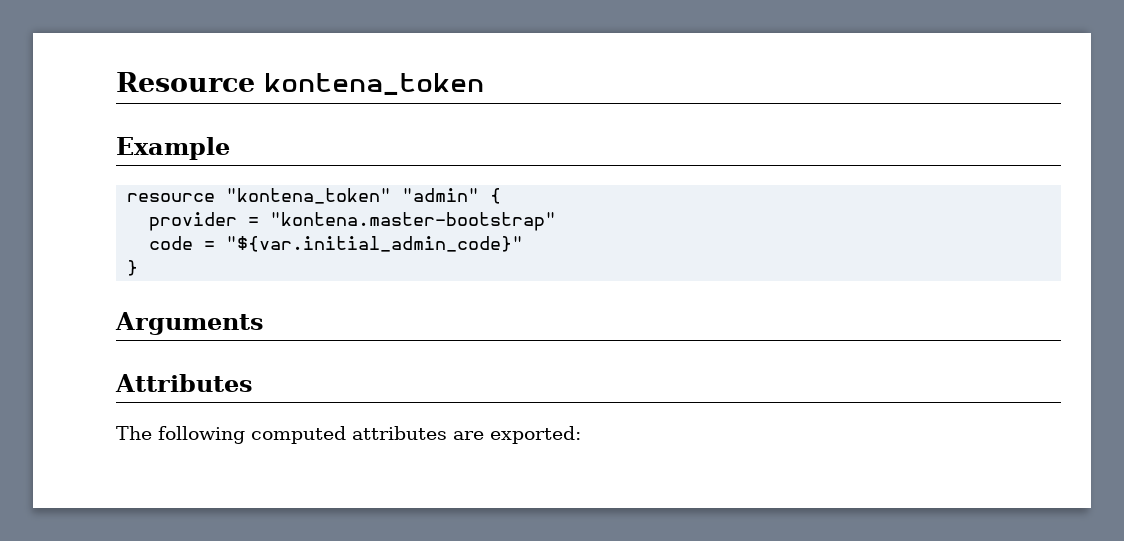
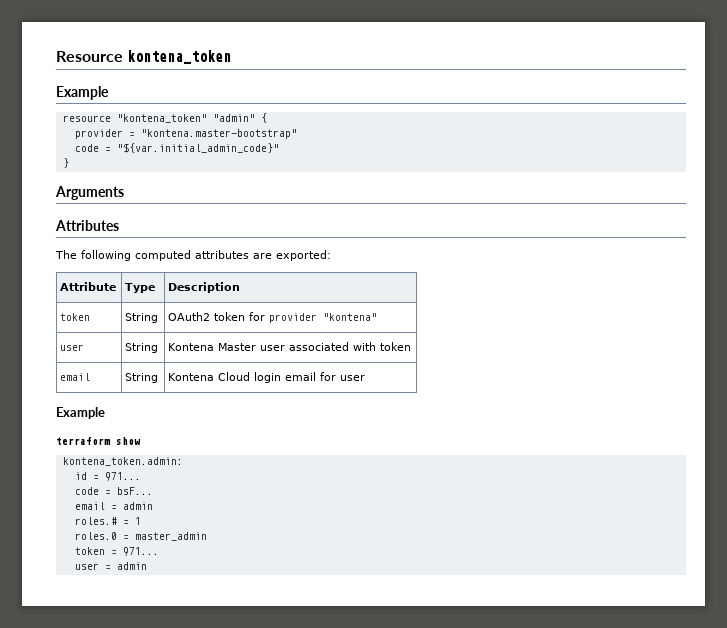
+ Attribute | Type | Description
+ token | String | OAuth2 token for provider "kontena"
+ user | String | Kontena Master user associated with token
+ email | String | Kontena Cloud login email for user
+ Example
+ terraform show
+ kontena_token.admin:
+ id = 971...
+ code = bsF...
+ email = admin
+ roles.# = 1
+ roles.0 = master_admin
+ token = 971...
+ user = admin

